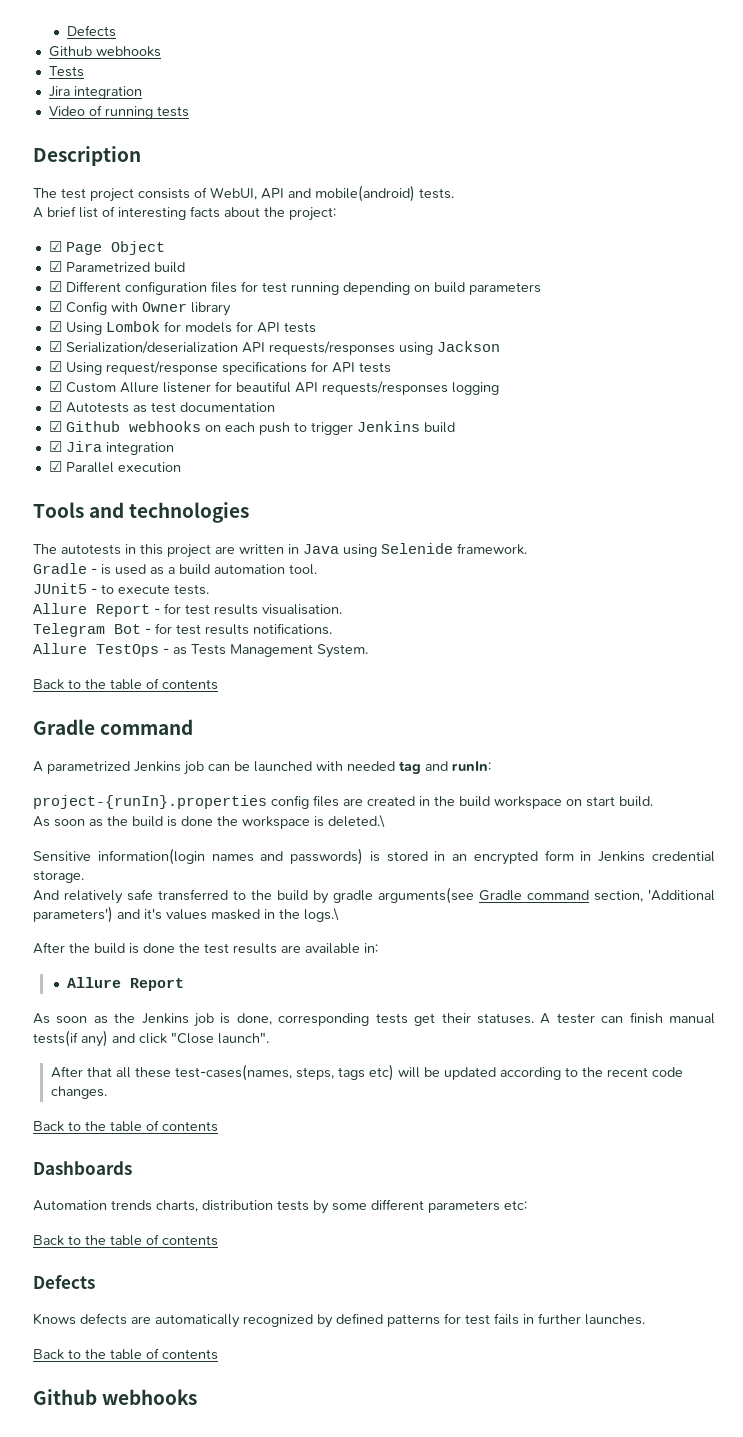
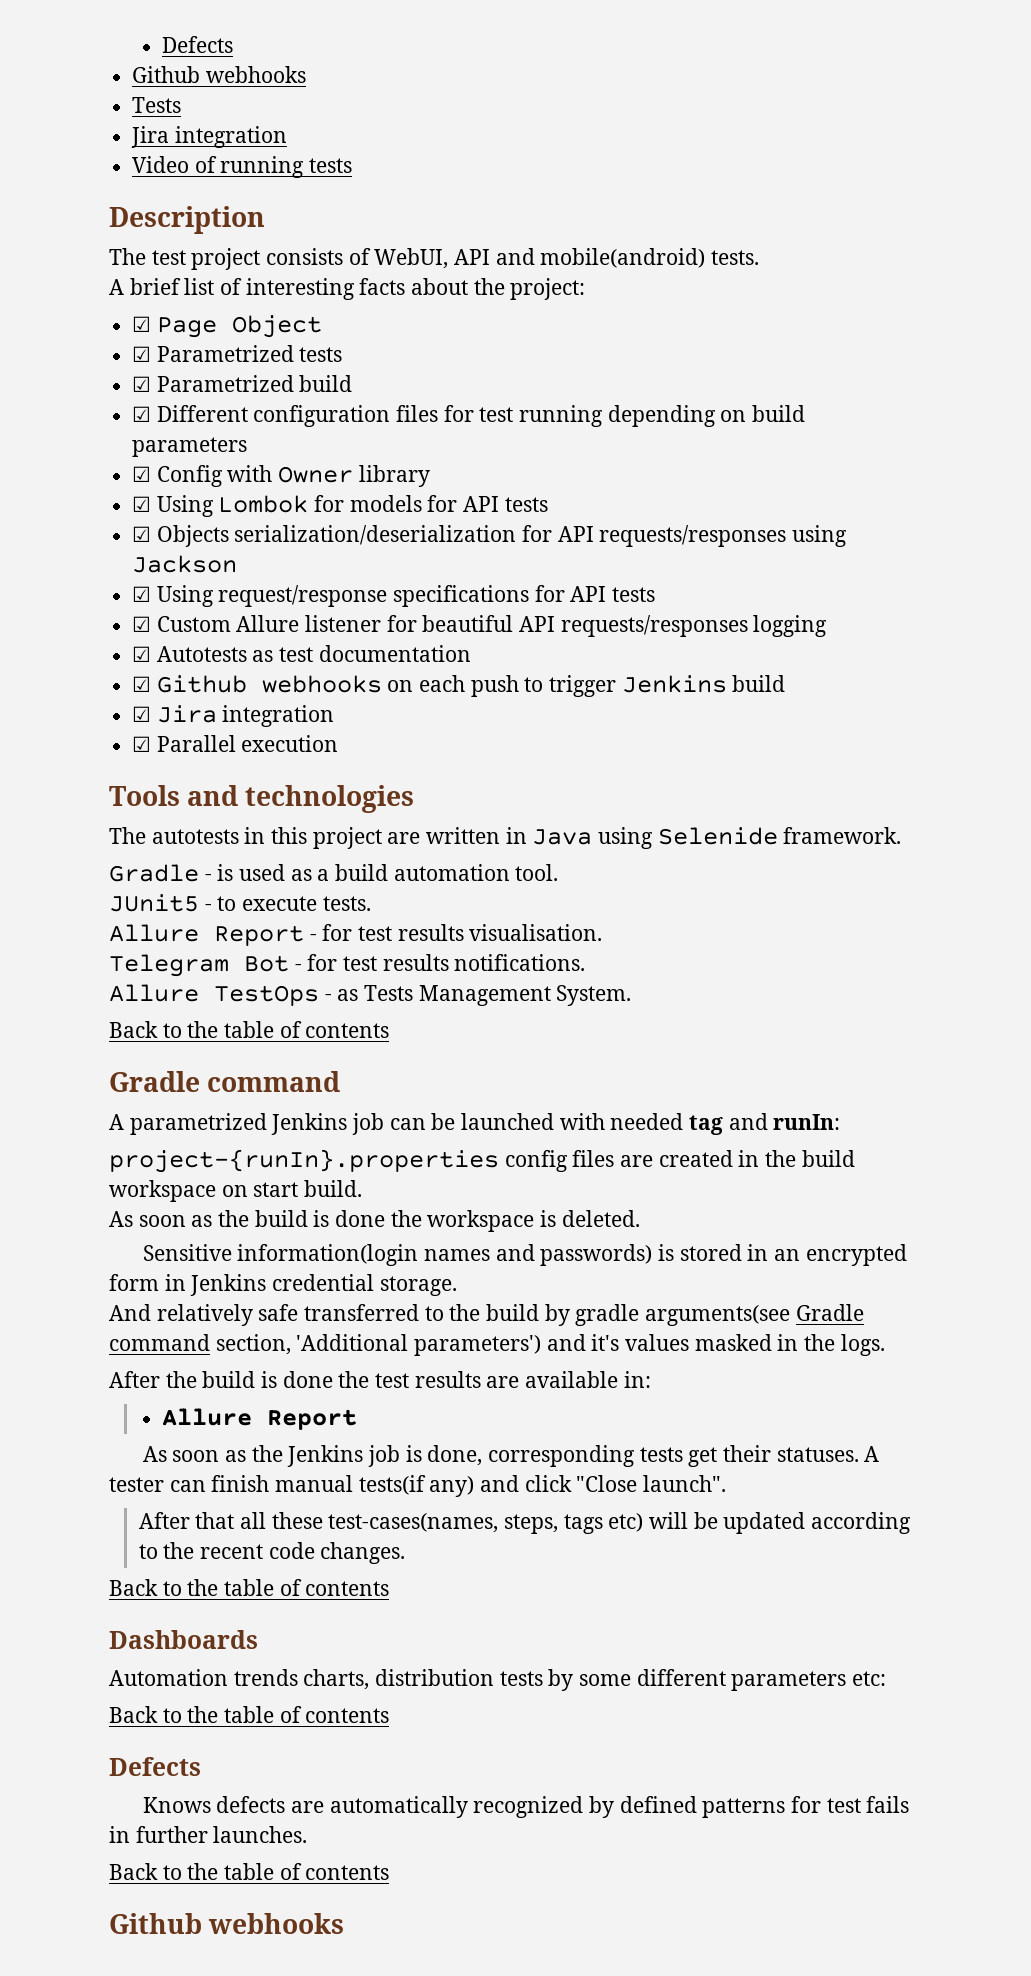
+ ☑ Parametrized tests
- ☑ Serialization/deserialization API requests/responses using Jackson
+ ☑ Objects serialization/deserialization for API requests/responses using Jackson
- As soon as the build is done the workspace is deleted.\
+ As soon as the build is done the workspace is deleted.
- And relatively safe transferred to the build by gradle arguments(see Gradle command section, 'Additional parameters') and it's values masked in the logs.\
+ And relatively safe transferred to the build by gradle arguments(see Gradle command section, 'Additional parameters') and it's values masked in the logs.

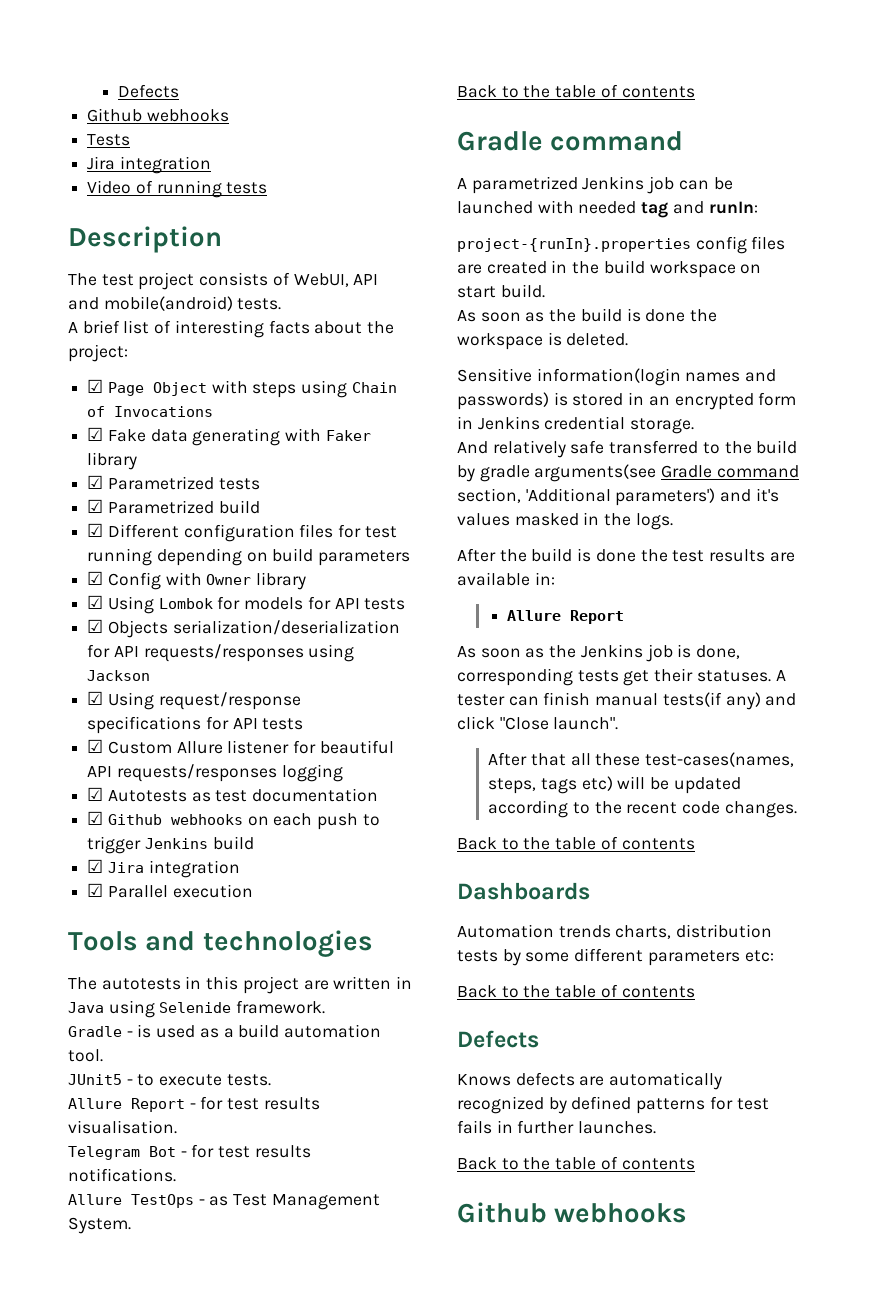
- ☑ Page Object
+ ☑ Page Object with steps using Chain of Invocations
+ ☑ Fake data generating with Faker library
- Allure TestOps - as Tests Management System.
+ Allure TestOps - as Test Management System.

